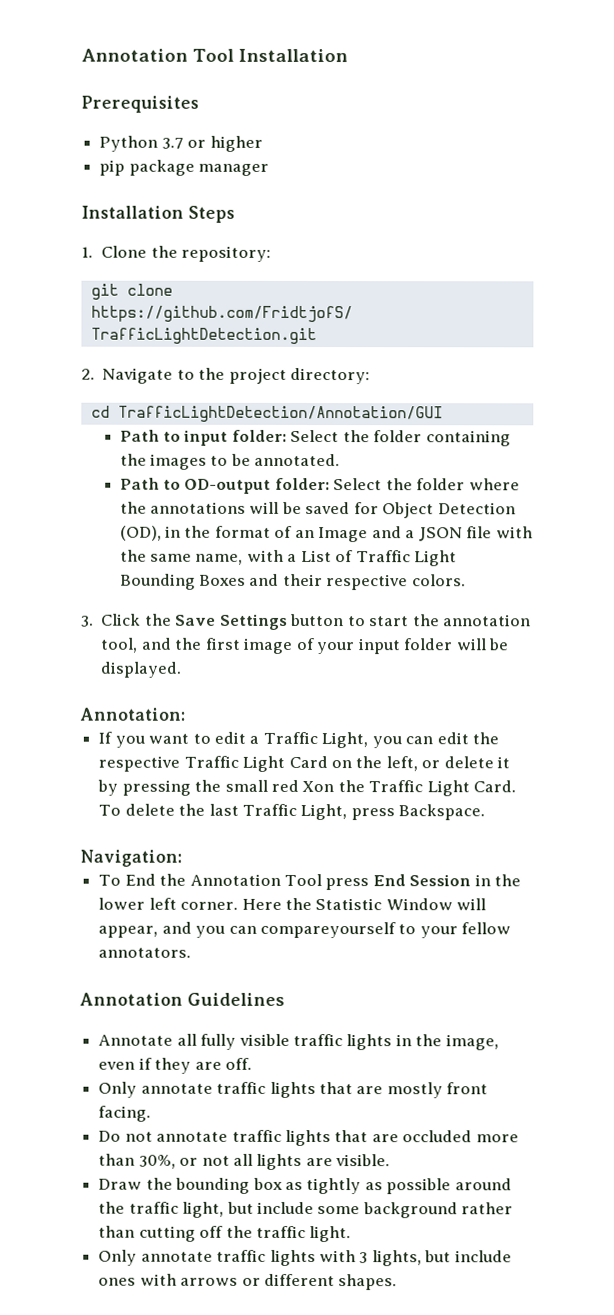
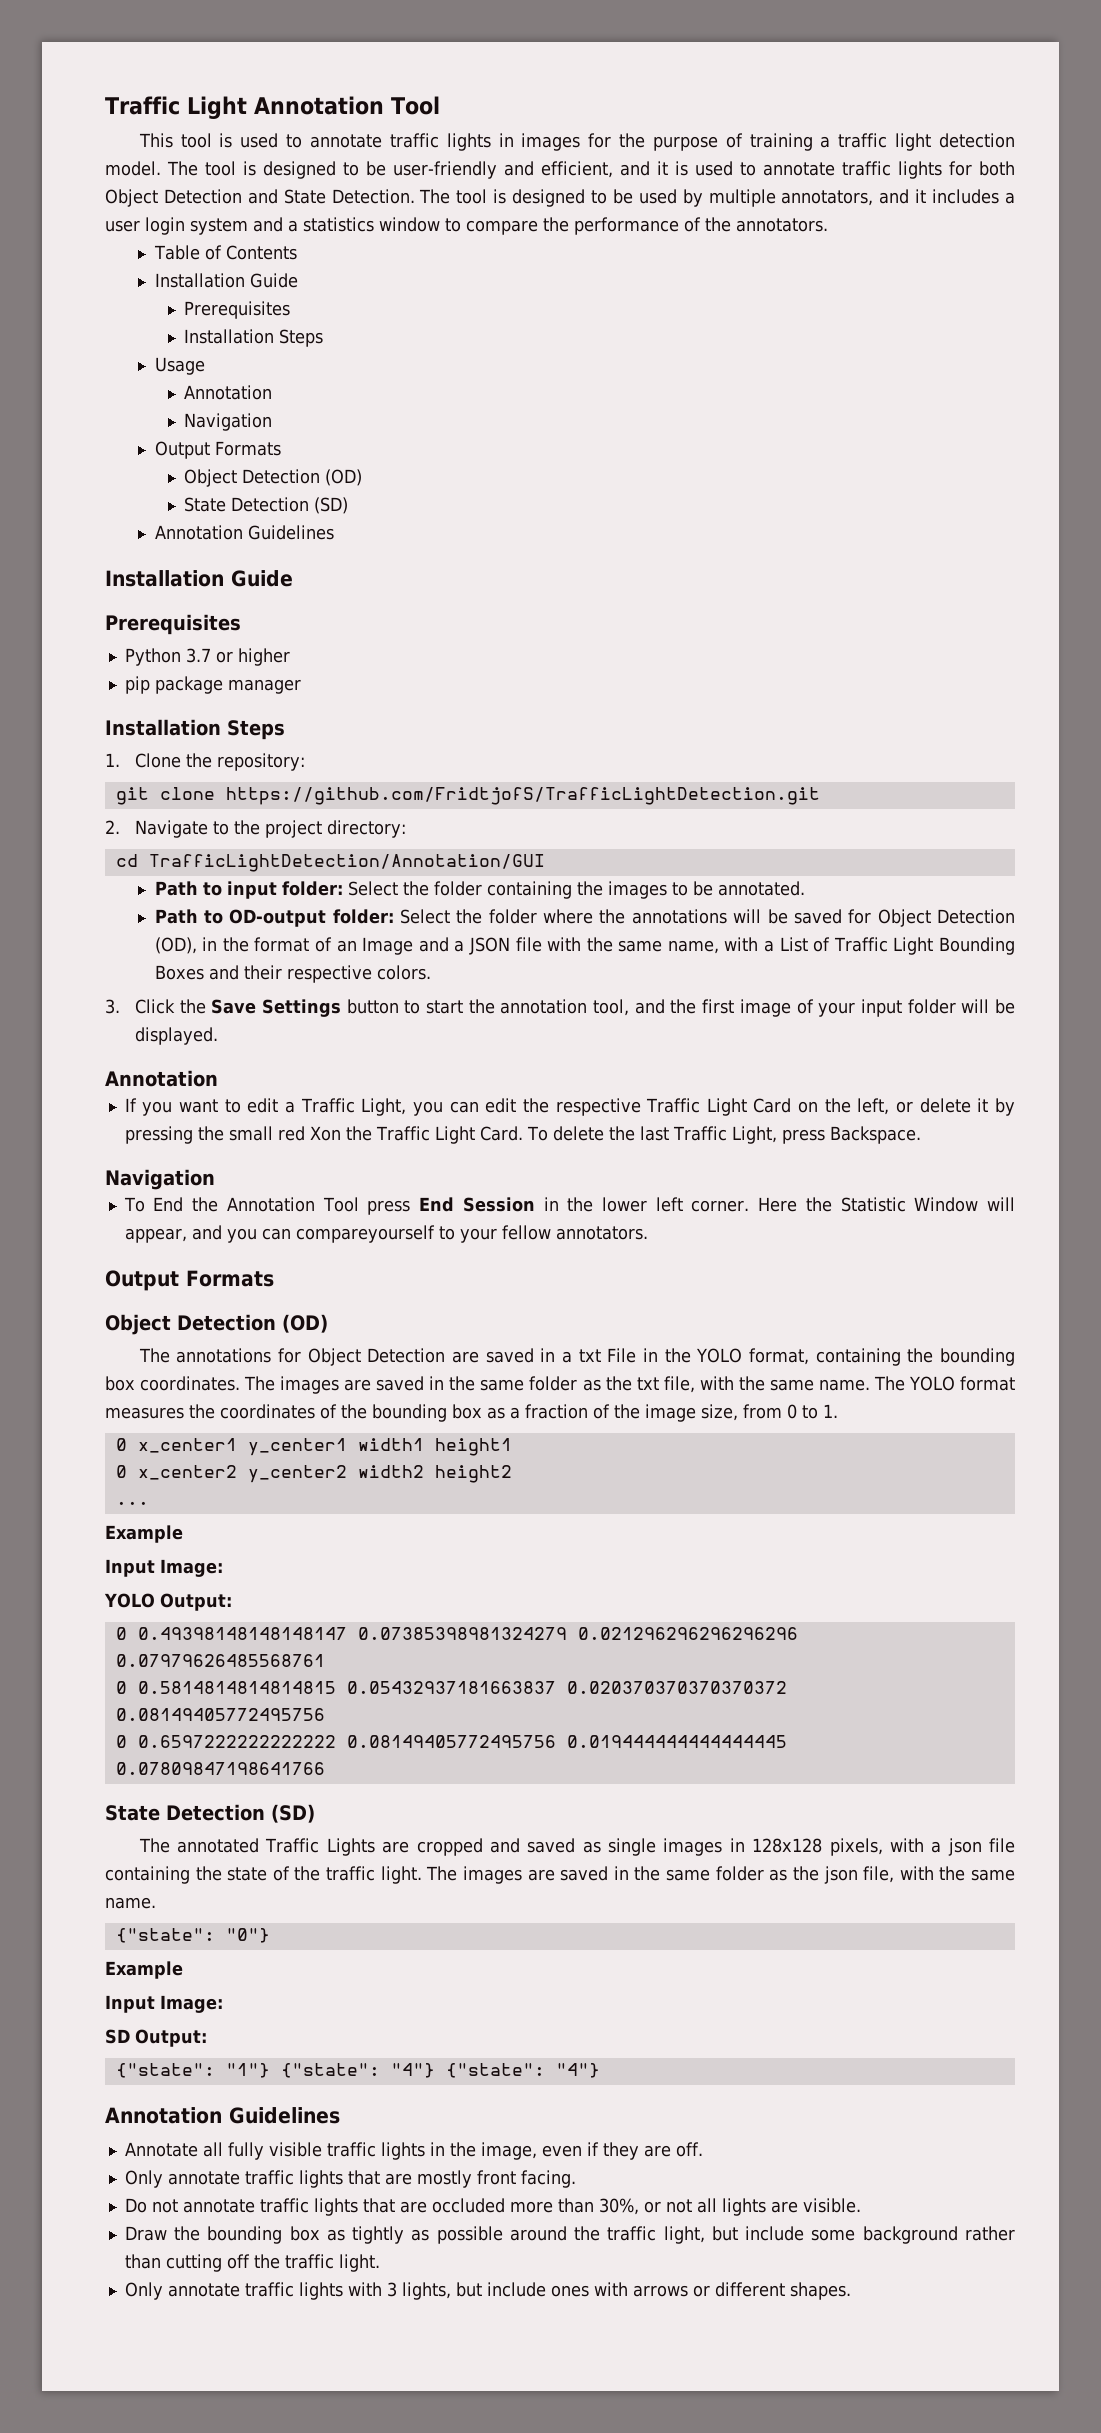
- Annotation Tool Installation
+ Traffic Light Annotation Tool
+ This tool is used to annotate traffic lights in images for the purpose of training a traffic light detection model. The tool is designed to be user-friendly and efficient, and it is used to annotate traffic lights for both Object Detection and State Detection. The tool is designed to be used by multiple annotators, and it includes a user login system and a statistics window to compare the performance of the annotators.
+ Table of Contents
+ Installation Guide
+ Prerequisites
+ Installation Steps
+ Usage
+ Annotation
+ Navigation
+ Output Formats
+ Object Detection (OD)
+ State Detection (SD)
+ Annotation Guidelines
+ Installation Guide
  3. Click the Save Settings button to start the annotation tool, and the first image of your input folder will be displayed.
- Annotation:
+ Annotation
  To delete the last Traffic Light, press Backspace.
- Navigation:
+ Navigation
  Here the Statistic Window will appear, and you can compareyourself to your fellow annotators.
+ Output Formats
+ Object Detection (OD)
+ The annotations for Object Detection are saved in a txt File in the YOLO format, containing the bounding box coordinates. The images are saved in the same folder as the txt file, with the same name. The YOLO format measures the coordinates of the bounding box as a fraction of the image size, from 0 to 1.
+ 0 x_center1 y_center1 width1 height1
+ 0 x_center2 y_center2 width2 height2
+ ...
+ Example
+ Input Image:
+ YOLO Output:
+ 0 0.49398148148148147 0.07385398981324279 0.021296296296296296 0.07979626485568761
+ 0 0.5814814814814815 0.05432937181663837 0.020370370370370372 0.08149405772495756
+ 0 0.6597222222222222 0.08149405772495756 0.019444444444444445 0.07809847198641766
+ State Detection (SD)
+ The annotated Traffic Lights are cropped and saved as single images in 128x128 pixels, with a json file containing the state of the traffic light. The images are saved in the same folder as the json file, with the same name.
+ {"state": "0"}
+ Example
+ Input Image:
+ SD Output:
+ {"state": "1"} {"state": "4"} {"state": "4"}

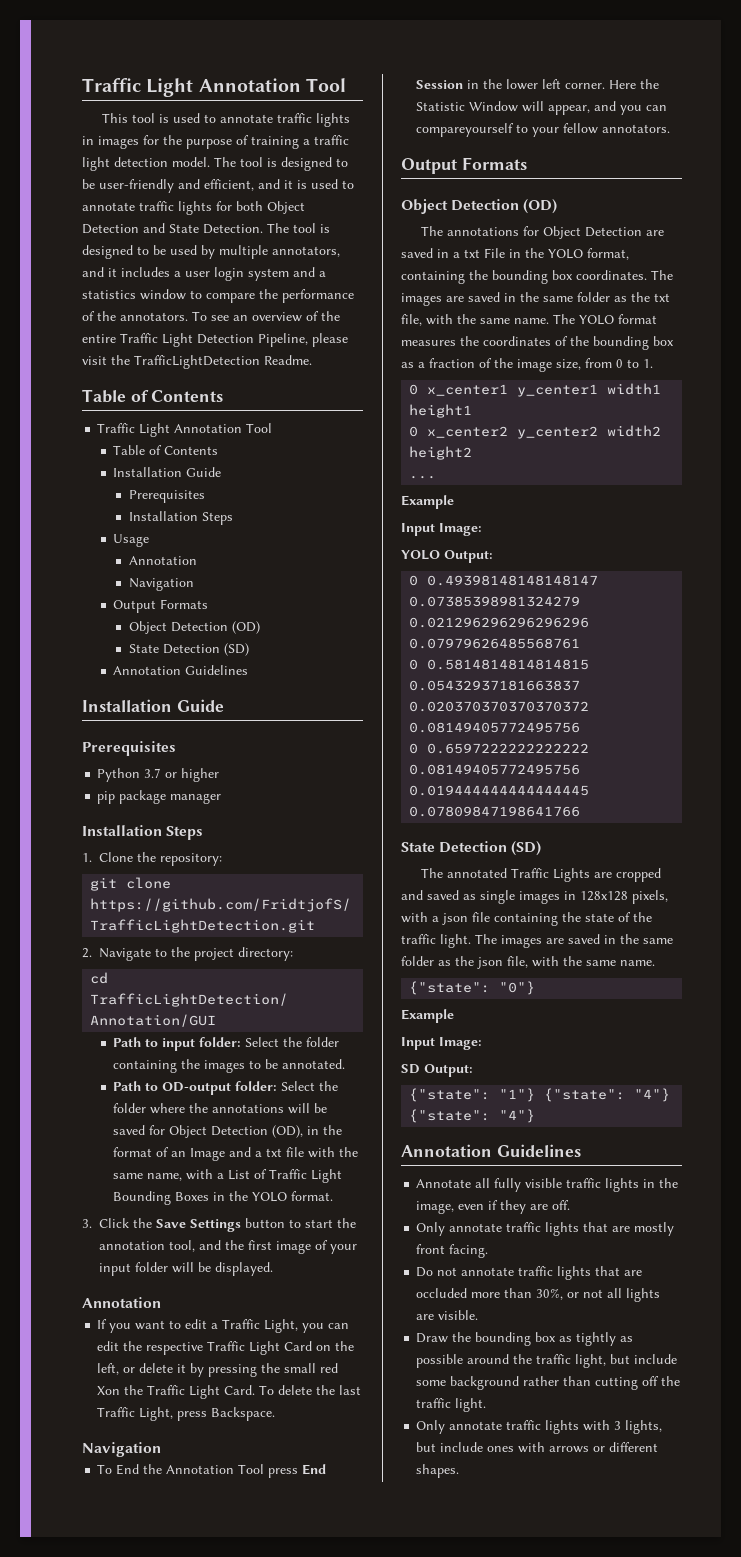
+ To see an overview of the entire Traffic Light Detection Pipeline, please visit the TrafficLightDetection Readme.
+ Table of Contents
+ Traffic Light Annotation Tool
- Path to OD-output folder: Select the folder where the annotations will be saved for Object Detection (OD), in the format of an Image and a JSON file with the same name, with a List of Traffic Light Bounding Boxes and their respective colors.
+ Path to OD-output folder: Select the folder where the annotations will be saved for Object Detection (OD), in the format of an Image and a txt file with the same name, with a List of Traffic Light Bounding Boxes in the YOLO format.

